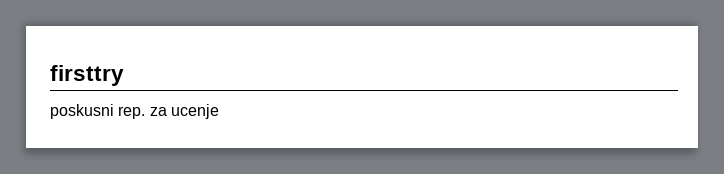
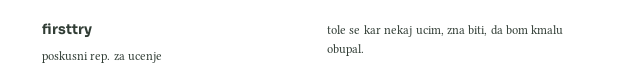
+ tole se kar nekaj ucim, zna biti, da bom kmalu obupal.

